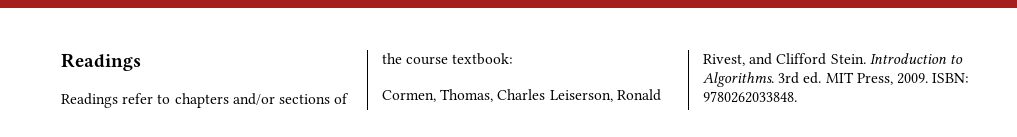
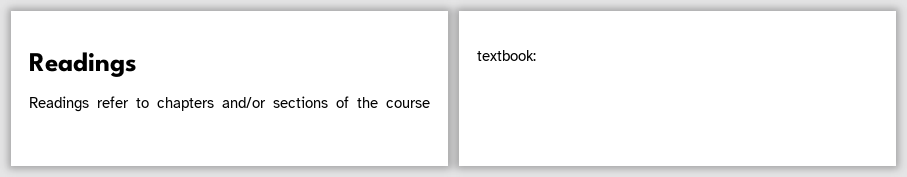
- Cormen, Thomas, Charles Leiserson, Ronald Rivest, and Clifford Stein. Introduction to Algorithms. 3rd ed. MIT Press, 2009. ISBN: 9780262033848.

